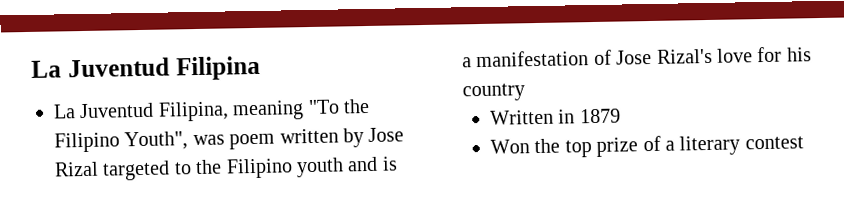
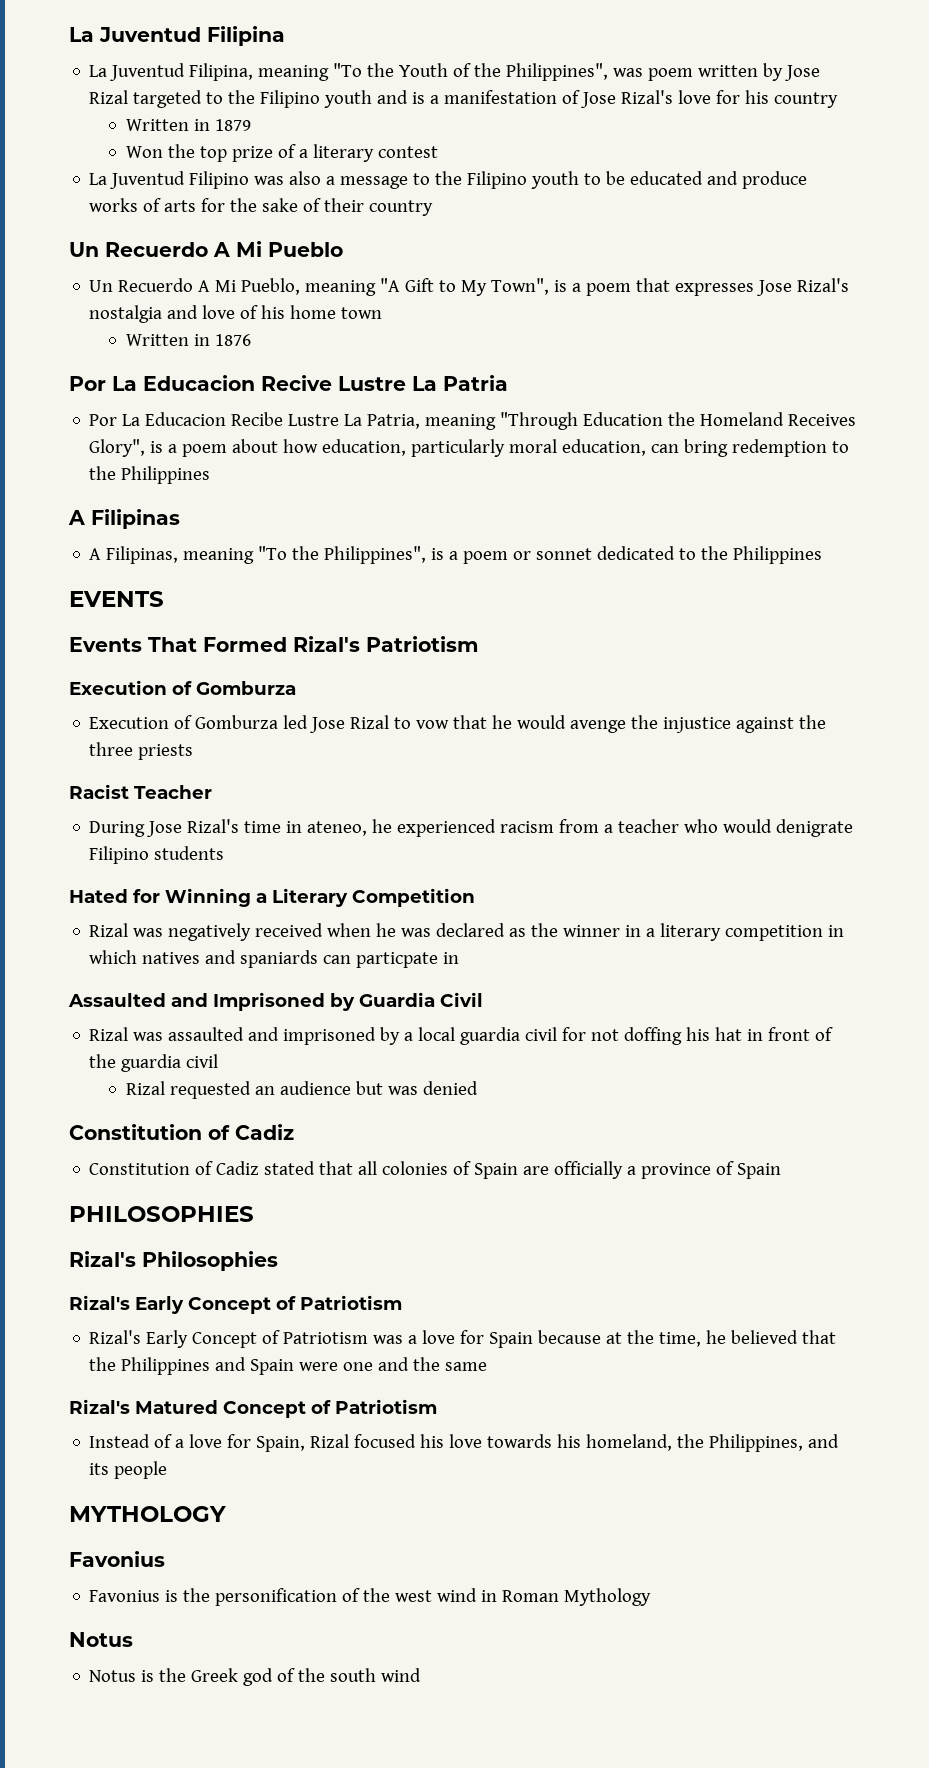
- La Juventud Filipina, meaning "To the Filipino Youth", was poem written by Jose Rizal targeted to the Filipino youth and is a manifestation of Jose Rizal's love for his country
+ La Juventud Filipina, meaning "To the Youth of the Philippines", was poem written by Jose Rizal targeted to the Filipino youth and is a manifestation of Jose Rizal's love for his country
+ La Juventud Filipino was also a message to the Filipino youth to be educated and produce works of arts for the sake of their country
+ Un Recuerdo A Mi Pueblo
+ Un Recuerdo A Mi Pueblo, meaning "A Gift to My Town", is a poem that expresses Jose Rizal's nostalgia and love of his home town
+ Written in 1876
+ Por La Educacion Recive Lustre La Patria
+ Por La Educacion Recibe Lustre La Patria, meaning "Through Education the Homeland Receives Glory", is a poem about how education, particularly moral education, can bring redemption to the Philippines
+ A Filipinas
+ A Filipinas, meaning "To the Philippines", is a poem or sonnet dedicated to the Philippines
+ EVENTS
+ Events That Formed Rizal's Patriotism
+ Execution of Gomburza
+ Execution of Gomburza led Jose Rizal to vow that he would avenge the injustice against the three priests
+ Racist Teacher
+ During Jose Rizal's time in ateneo, he experienced racism from a teacher who would denigrate Filipino students
+ Hated for Winning a Literary Competition
+ Rizal was negatively received when he was declared as the winner in a literary competition in which natives and spaniards can particpate in
+ Assaulted and Imprisoned by Guardia Civil
+ Rizal was assaulted and imprisoned by a local guardia civil for not doffing his hat in front of the guardia civil
+ Rizal requested an audience but was denied
+ Constitution of Cadiz
+ Constitution of Cadiz stated that all colonies of Spain are officially a province of Spain
+ PHILOSOPHIES
+ Rizal's Philosophies
+ Rizal's Early Concept of Patriotism
+ Rizal's Early Concept of Patriotism was a love for Spain because at the time, he believed that the Philippines and Spain were one and the same
+ Rizal's Matured Concept of Patriotism
+ Instead of a love for Spain, Rizal focused his love towards his homeland, the Philippines, and its people
+ MYTHOLOGY
+ Favonius
+ Favonius is the personification of the west wind in Roman Mythology
+ Notus
+ Notus is the Greek god of the south wind

